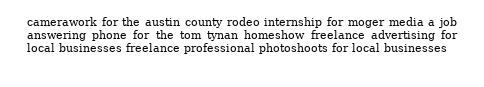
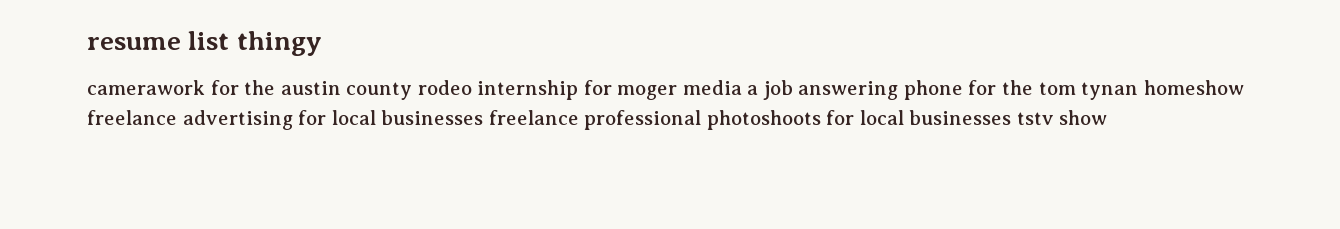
+ resume list thingy
- camerawork for the austin county rodeo internship for moger media a job answering phone for the tom tynan homeshow freelance advertising for local businesses freelance professional photoshoots for local businesses
+ camerawork for the austin county rodeo internship for moger media a job answering phone for the tom tynan homeshow freelance advertising for local businesses freelance professional photoshoots for local businesses tstv show

